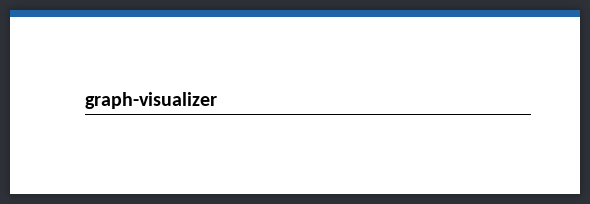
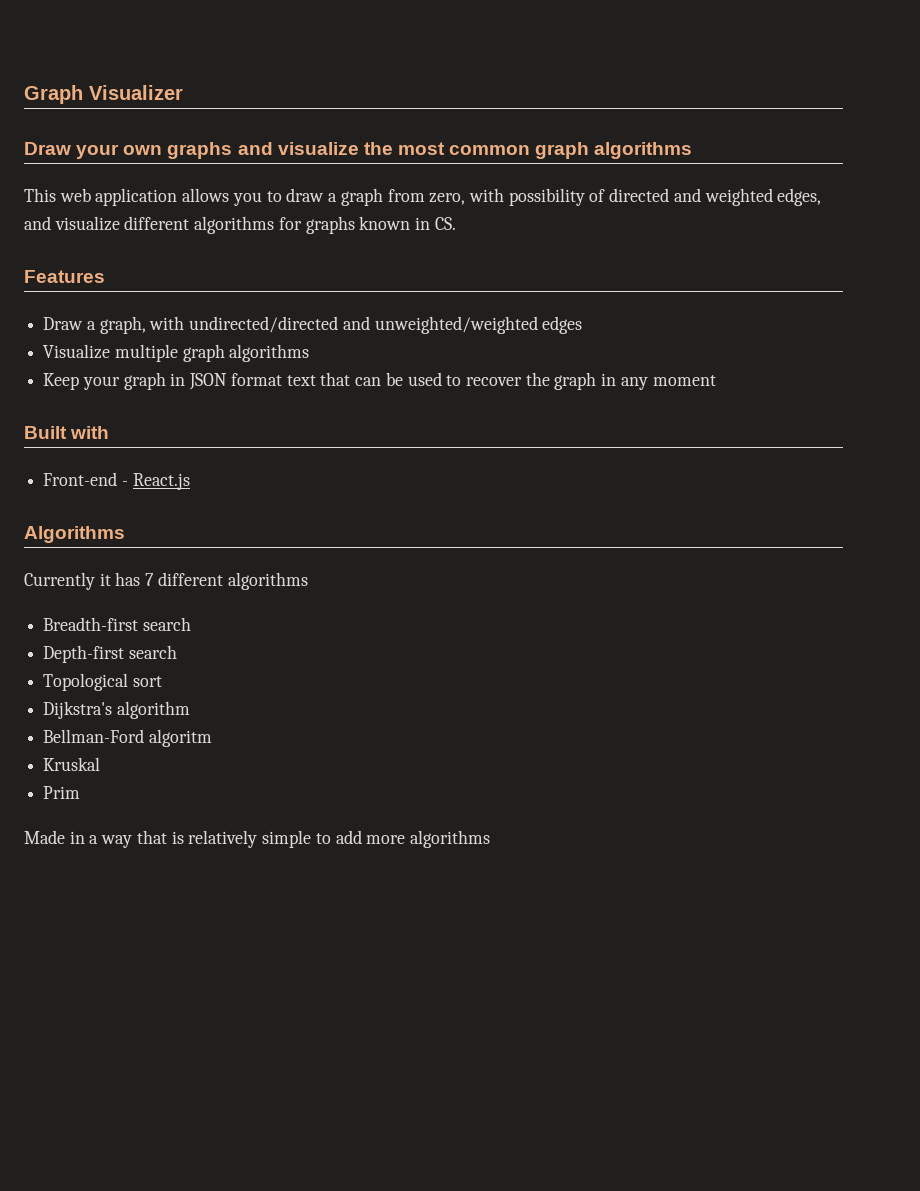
- graph-visualizer
+ Graph Visualizer
+ Draw your own graphs and visualize the most common graph algorithms
+ This web application allows you to draw a graph from zero, with possibility of directed and weighted edges, and visualize different algorithms for graphs known in CS.
+ Features
+ Draw a graph, with undirected/directed and unweighted/weighted edges
+ Visualize multiple graph algorithms
+ Keep your graph in JSON format text that can be used to recover the graph in any moment
+ Built with
+ Front-end - React.js
+ Algorithms
+ Currently it has 7 different algorithms
+ Breadth-first search
+ Depth-first search
+ Topological sort
+ Dijkstra's algorithm
+ Bellman-Ford algoritm
+ Kruskal
+ Prim
+ Made in a way that is relatively simple to add more algorithms

